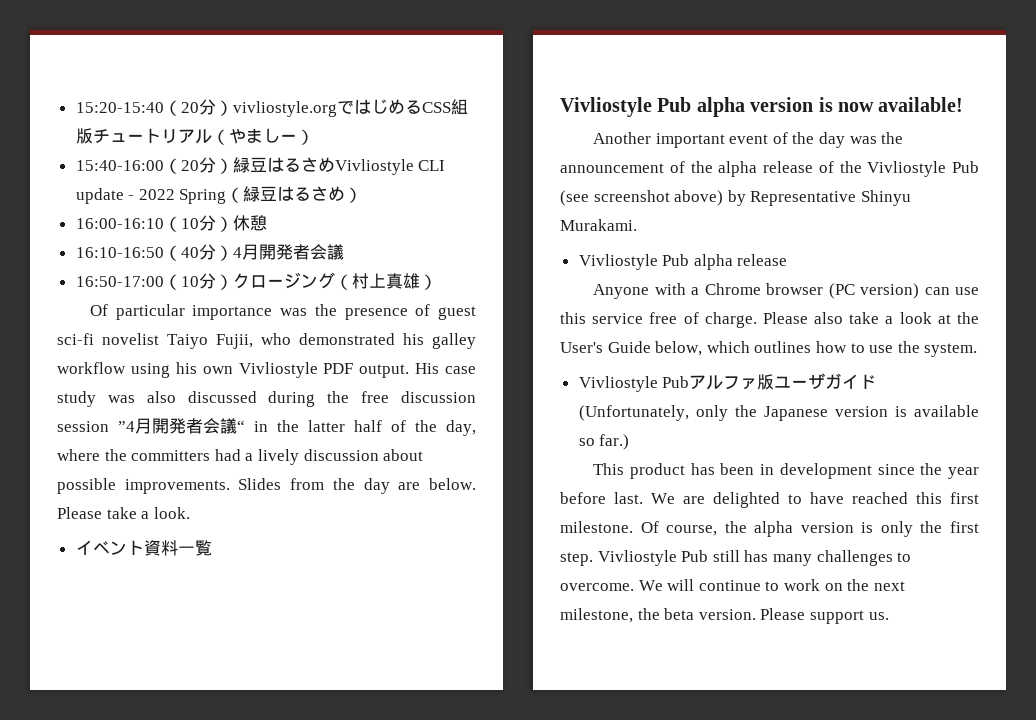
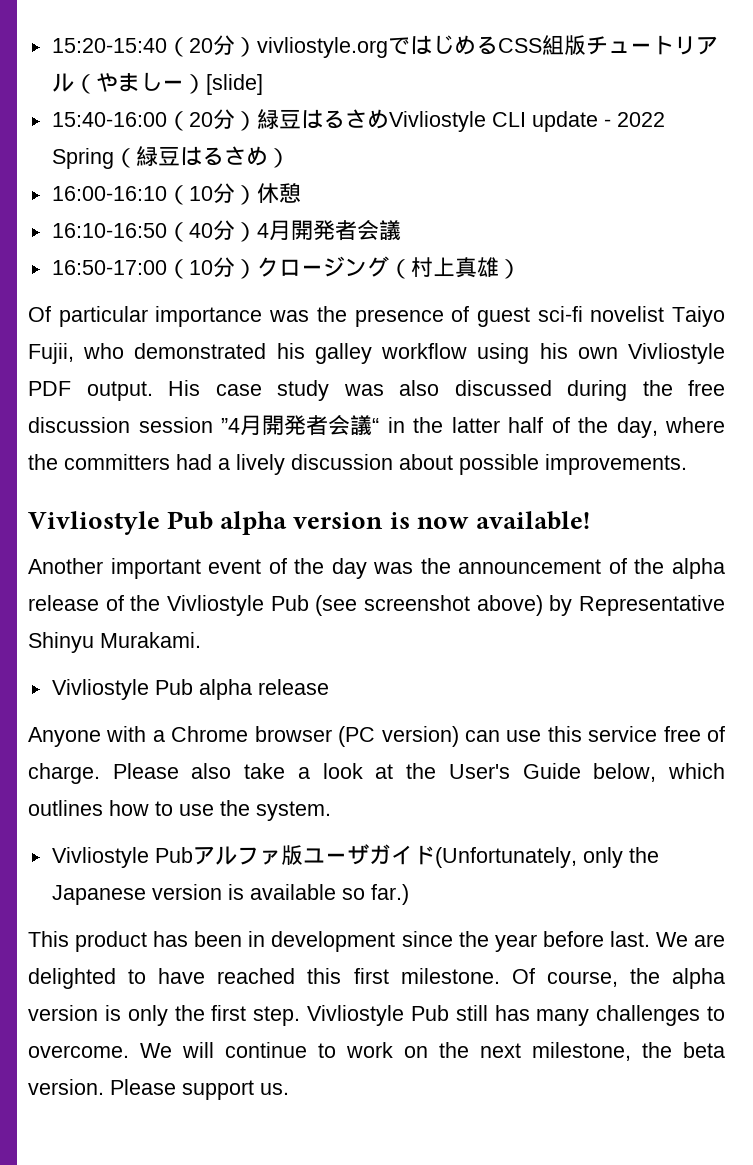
- 15:20-15:40（20分）vivliostyle.orgではじめるCSS組版チュートリアル（やましー）
+ 15:20-15:40（20分）vivliostyle.orgではじめるCSS組版チュートリアル（やましー）[slide]
- Slides from the day are below. Please take a look.
- イベント資料一覧

